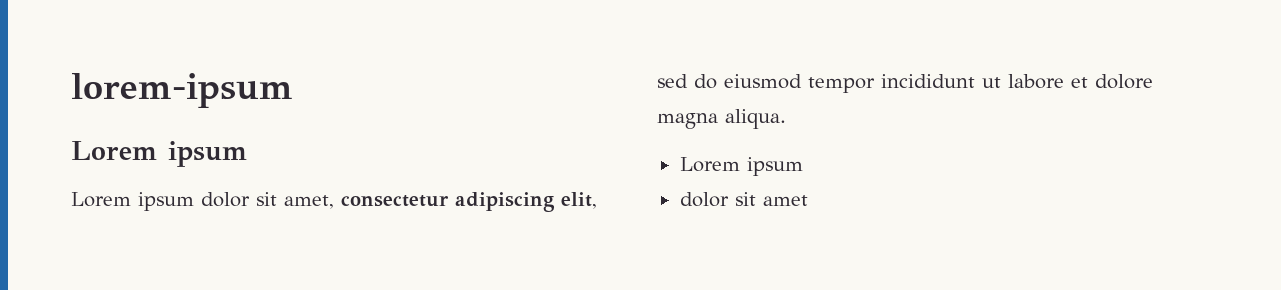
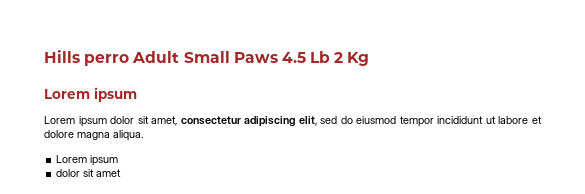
- lorem-ipsum
+ Hills perro Adult Small Paws 4.5 Lb 2 Kg

